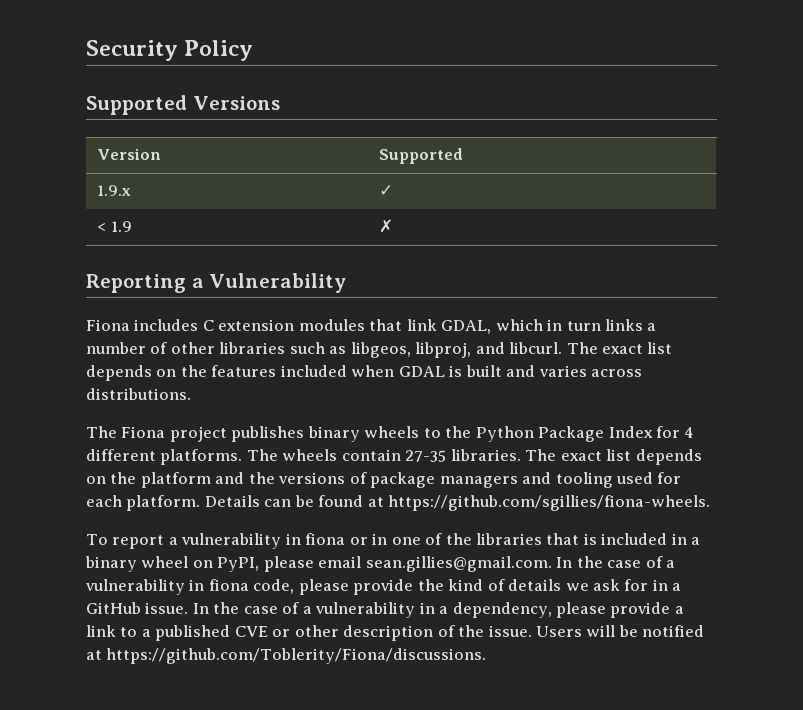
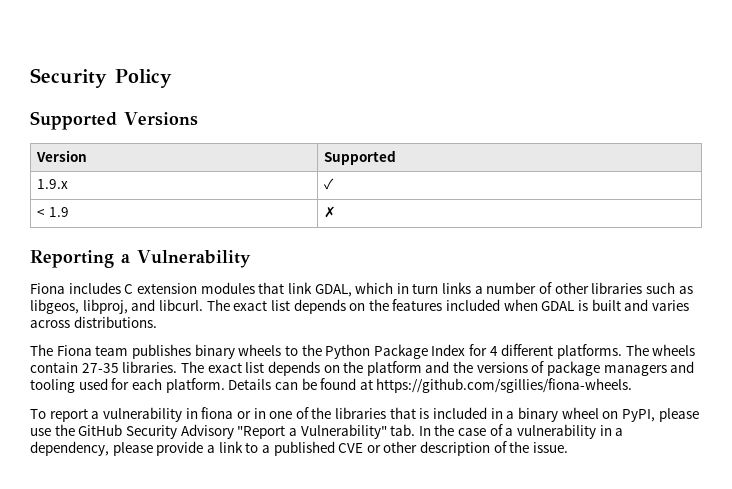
- The Fiona project publishes binary wheels to the Python Package Index for 4 different platforms.
+ The Fiona team publishes binary wheels to the Python Package Index for 4 different platforms.
- To report a vulnerability in fiona or in one of the libraries that is included in a binary wheel on PyPI, please email sean.gillies@gmail.com. In the case of a vulnerability in fiona code, please provide the kind of details we ask for in a GitHub issue. In the case of a vulnerability in a dependency, please provide a link to a published CVE or other description of the issue. Users will be notified at https://github.com/Toblerity/Fiona/discussions.
+ To report a vulnerability in fiona or in one of the libraries that is included in a binary wheel on PyPI, please use the GitHub Security Advisory "Report a Vulnerability" tab. In the case of a vulnerability in a dependency, please provide a link to a published CVE or other description of the issue.

